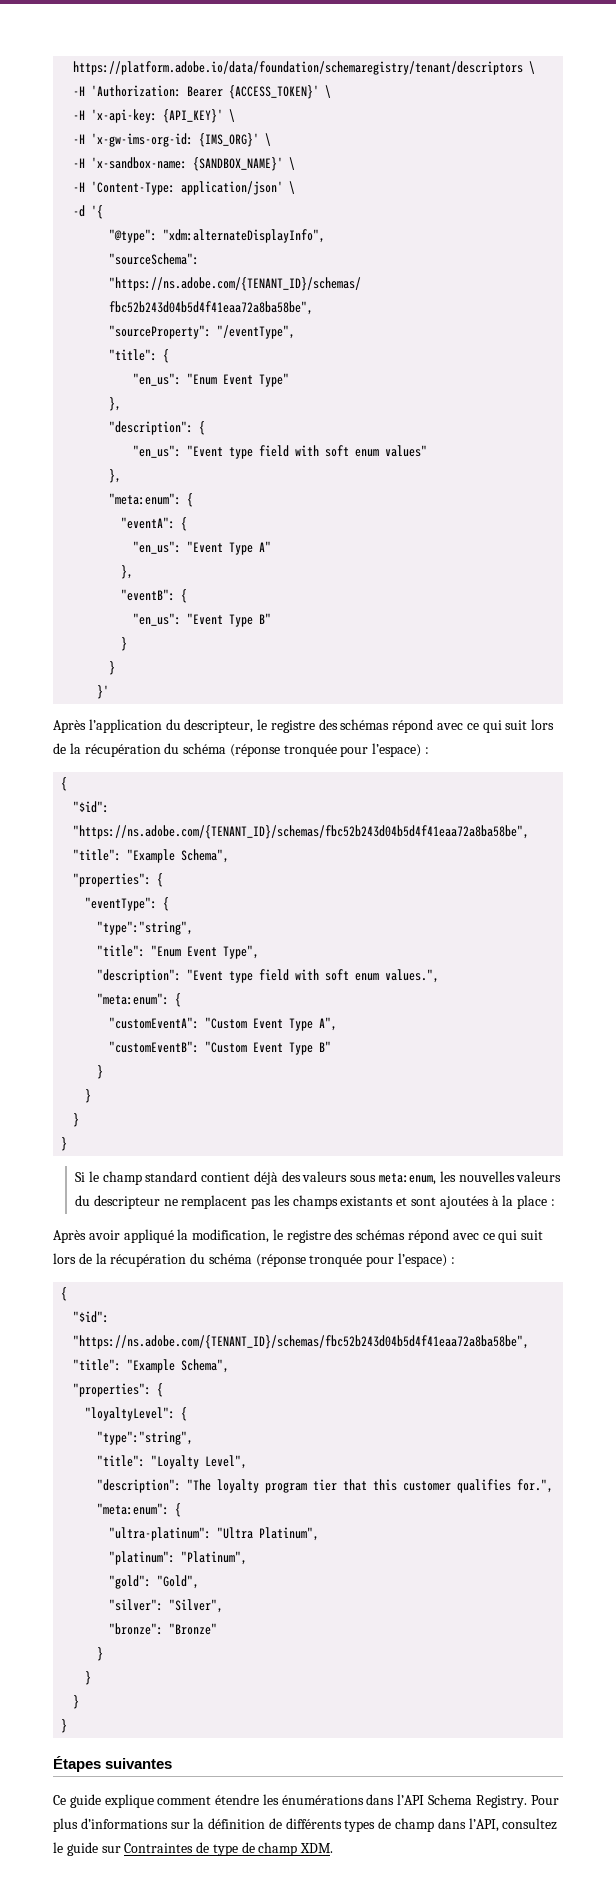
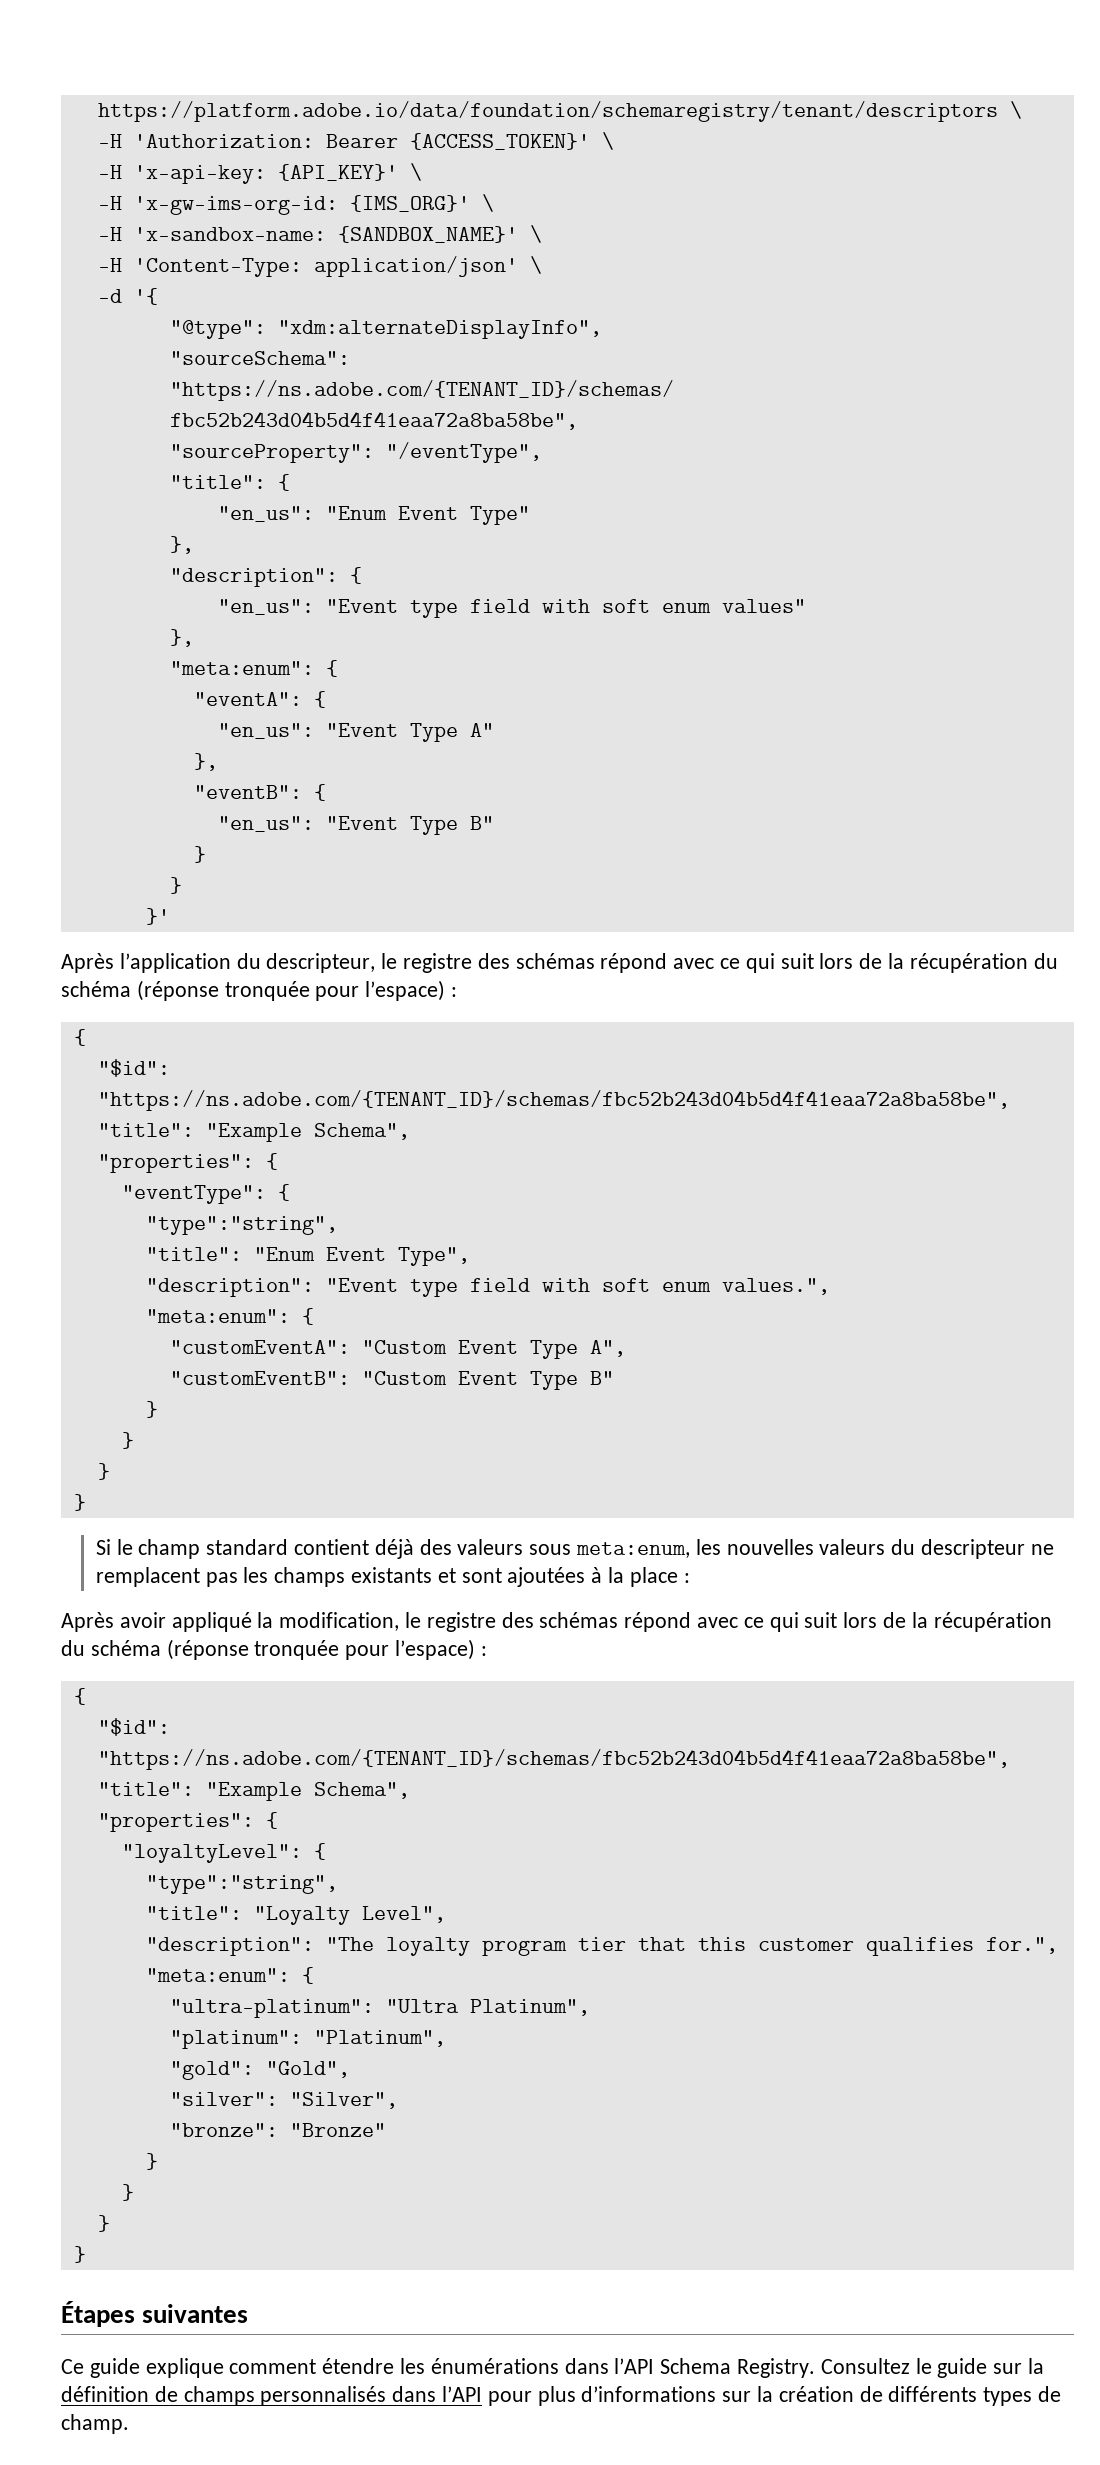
- Pour plus d’informations sur la définition de différents types de champ dans l’API, consultez le guide sur Contraintes de type de champ XDM.
+ Consultez le guide sur la définition de champs personnalisés dans l’API pour plus d’informations sur la création de différents types de champ.

